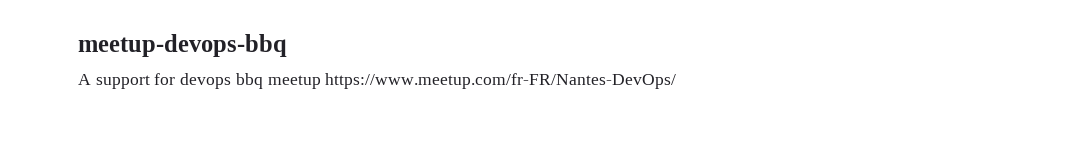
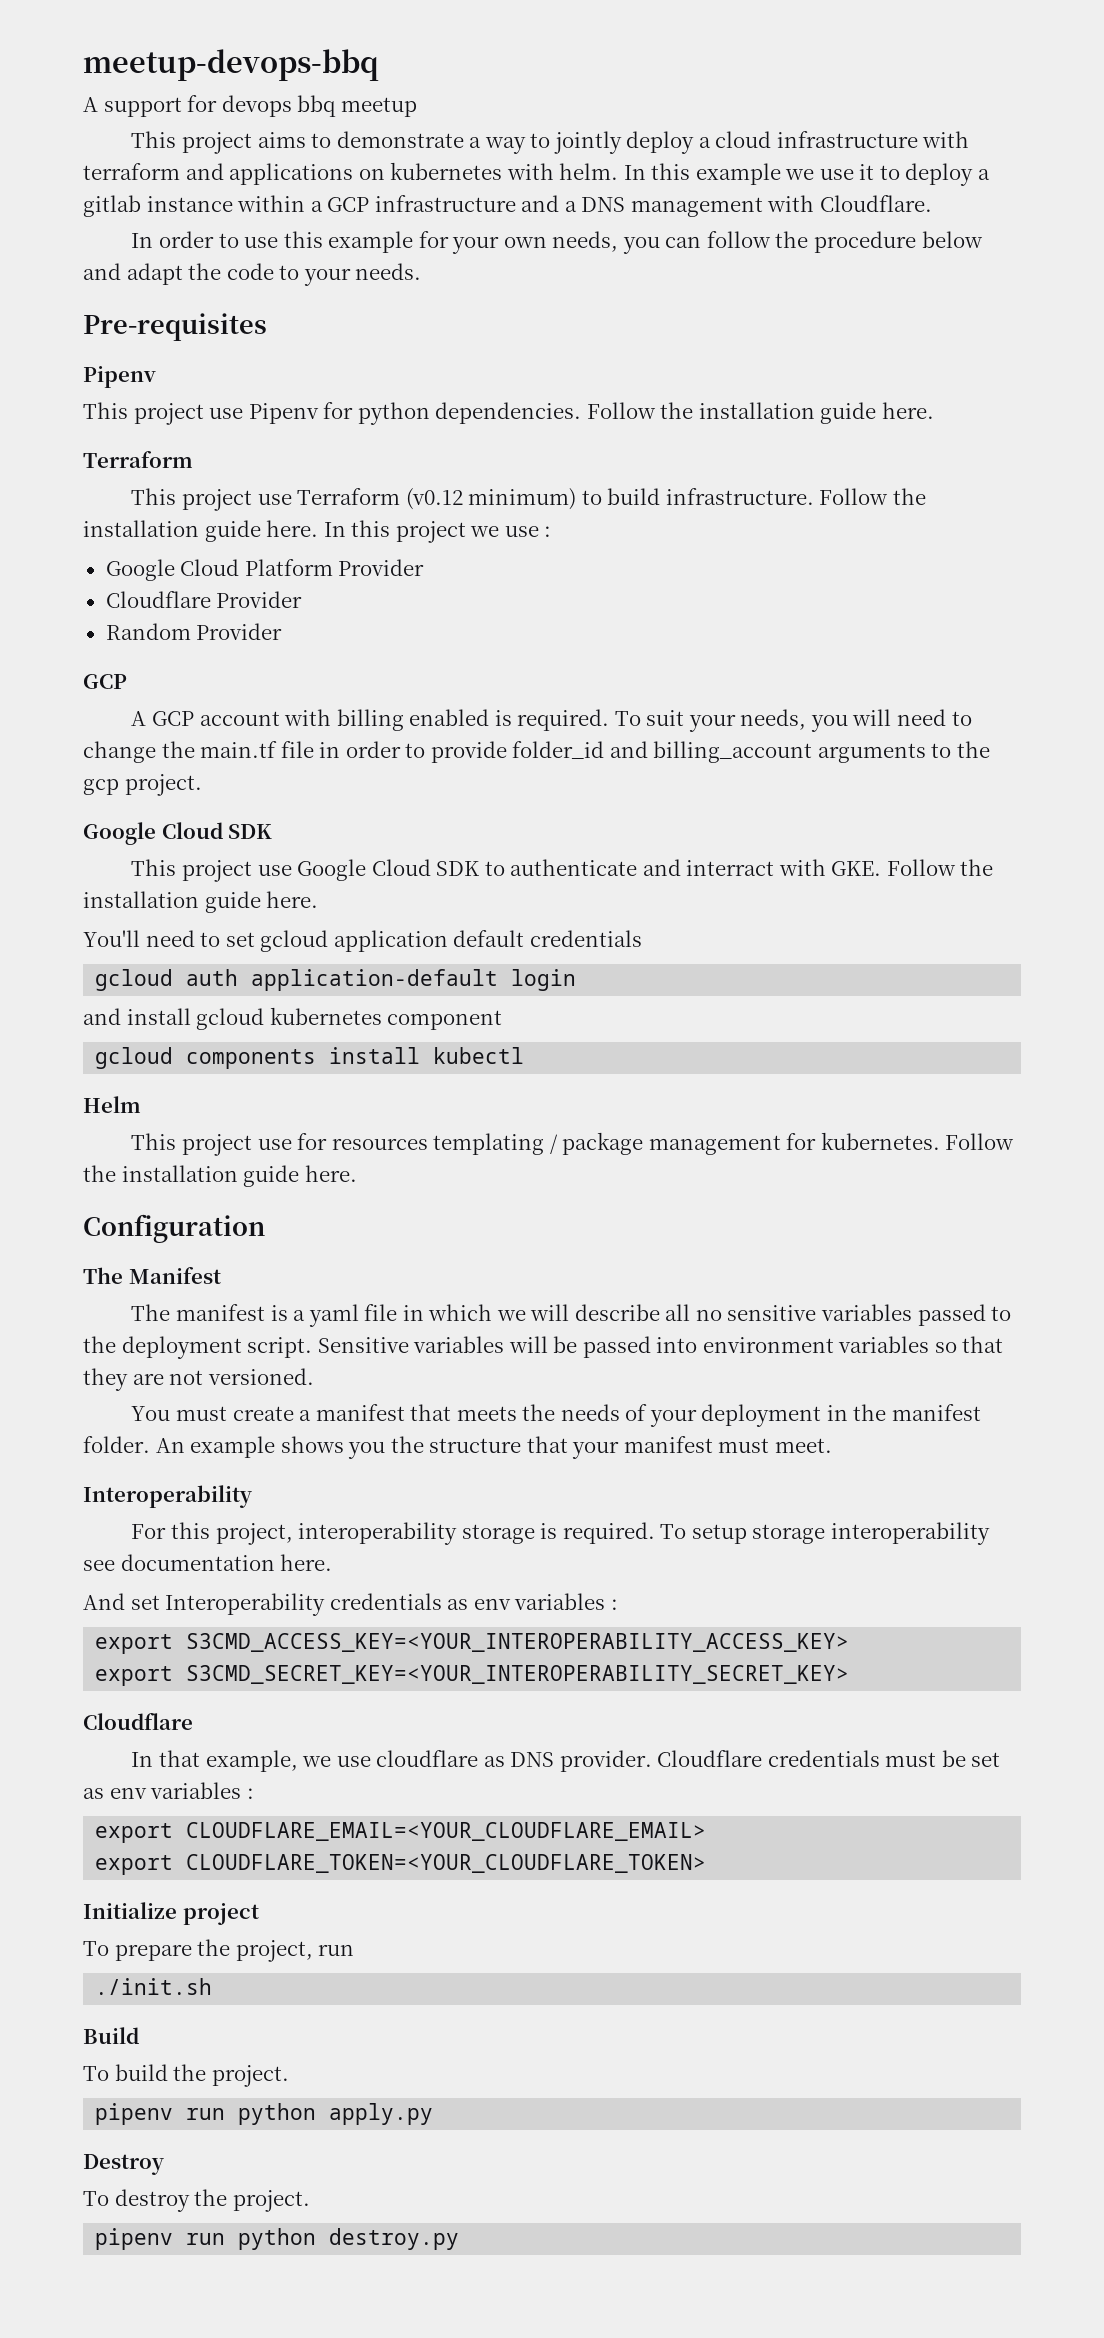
- A support for devops bbq meetup https://www.meetup.com/fr-FR/Nantes-DevOps/
+ A support for devops bbq meetup
+ This project aims to demonstrate a way to jointly deploy a cloud infrastructure with terraform and applications on kubernetes with helm. In this example we use it to deploy a gitlab instance within a GCP infrastructure and a DNS management with Cloudflare.
+ In order to use this example for your own needs, you can follow the procedure below and adapt the code to your needs.
+ Pre-requisites
+ Pipenv
+ This project use Pipenv for python dependencies. Follow the installation guide here.
+ Terraform
+ This project use Terraform (v0.12 minimum) to build infrastructure. Follow the installation guide here. In this project we use :
+ Google Cloud Platform Provider
+ Cloudflare Provider
+ Random Provider
+ GCP
+ A GCP account with billing enabled is required. To suit your needs, you will need to change the main.tf file in order to provide folder_id and billing_account arguments to the gcp project.
+ Google Cloud SDK
+ This project use Google Cloud SDK to authenticate and interract with GKE. Follow the installation guide here.
+ You'll need to set gcloud application default credentials
+ gcloud auth application-default login
+ and install gcloud kubernetes component
+ gcloud components install kubectl
+ Helm
+ This project use for resources templating / package management for kubernetes. Follow the installation guide here.
+ Configuration
+ The Manifest
+ The manifest is a yaml file in which we will describe all no sensitive variables passed to the deployment script. Sensitive variables will be passed into environment variables so that they are not versioned.
+ You must create a manifest that meets the needs of your deployment in the manifest folder. An example shows you the structure that your manifest must meet.
+ Interoperability
+ For this project, interoperability storage is required. To setup storage interoperability see documentation here.
+ And set Interoperability credentials as env variables :
+ export S3CMD_ACCESS_KEY=<YOUR_INTEROPERABILITY_ACCESS_KEY>
+ export S3CMD_SECRET_KEY=<YOUR_INTEROPERABILITY_SECRET_KEY>
+ Cloudflare
+ In that example, we use cloudflare as DNS provider. Cloudflare credentials must be set as env variables :
+ export CLOUDFLARE_EMAIL=<YOUR_CLOUDFLARE_EMAIL>
+ export CLOUDFLARE_TOKEN=<YOUR_CLOUDFLARE_TOKEN>
+ Initialize project
+ To prepare the project, run
+ ./init.sh
+ Build
+ To build the project.
+ pipenv run python apply.py
+ Destroy
+ To destroy the project.
+ pipenv run python destroy.py

